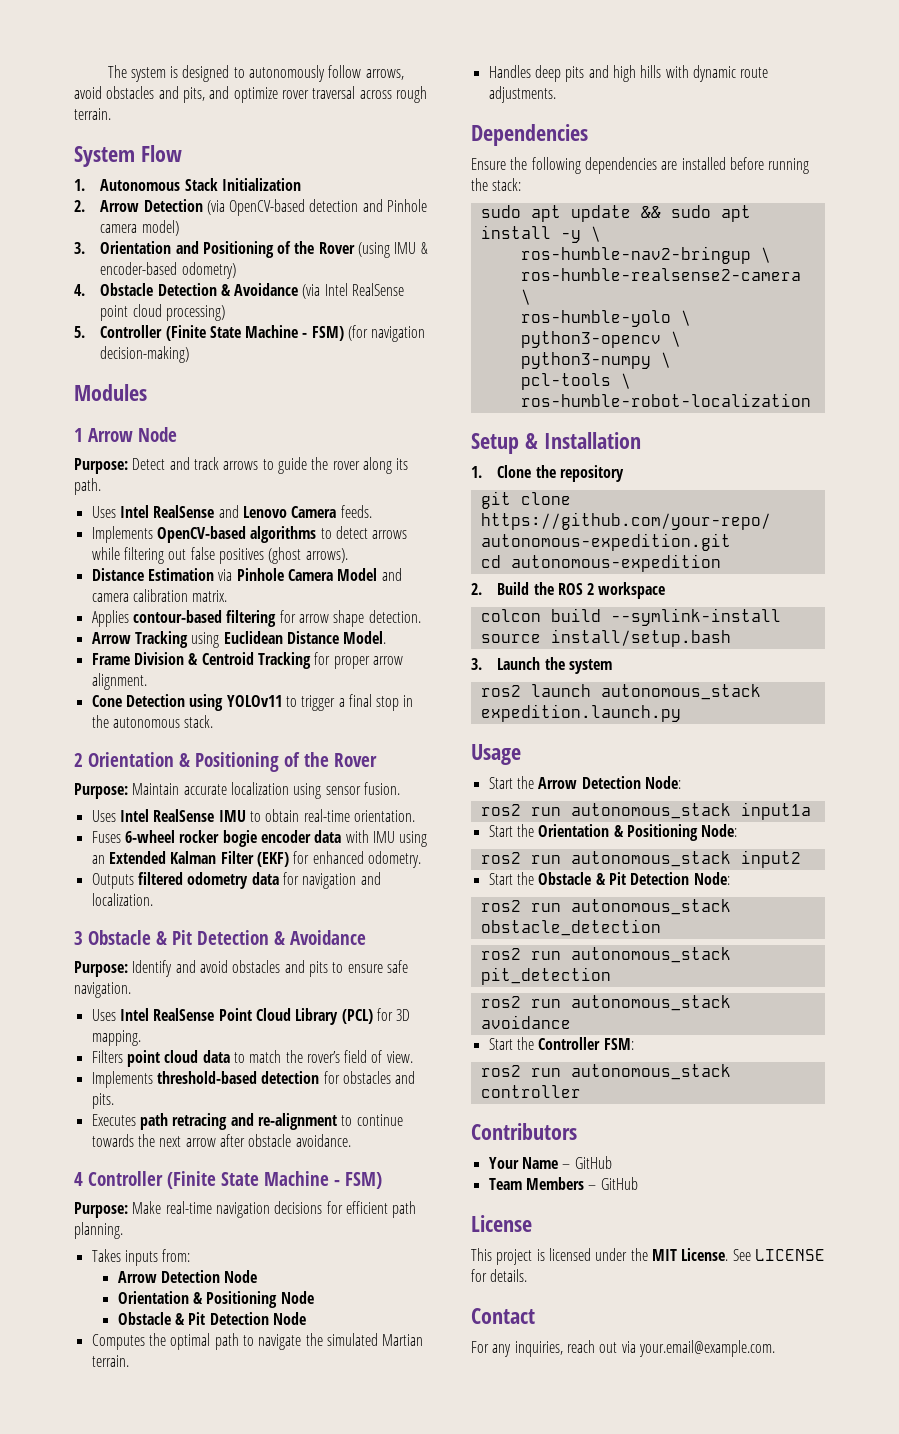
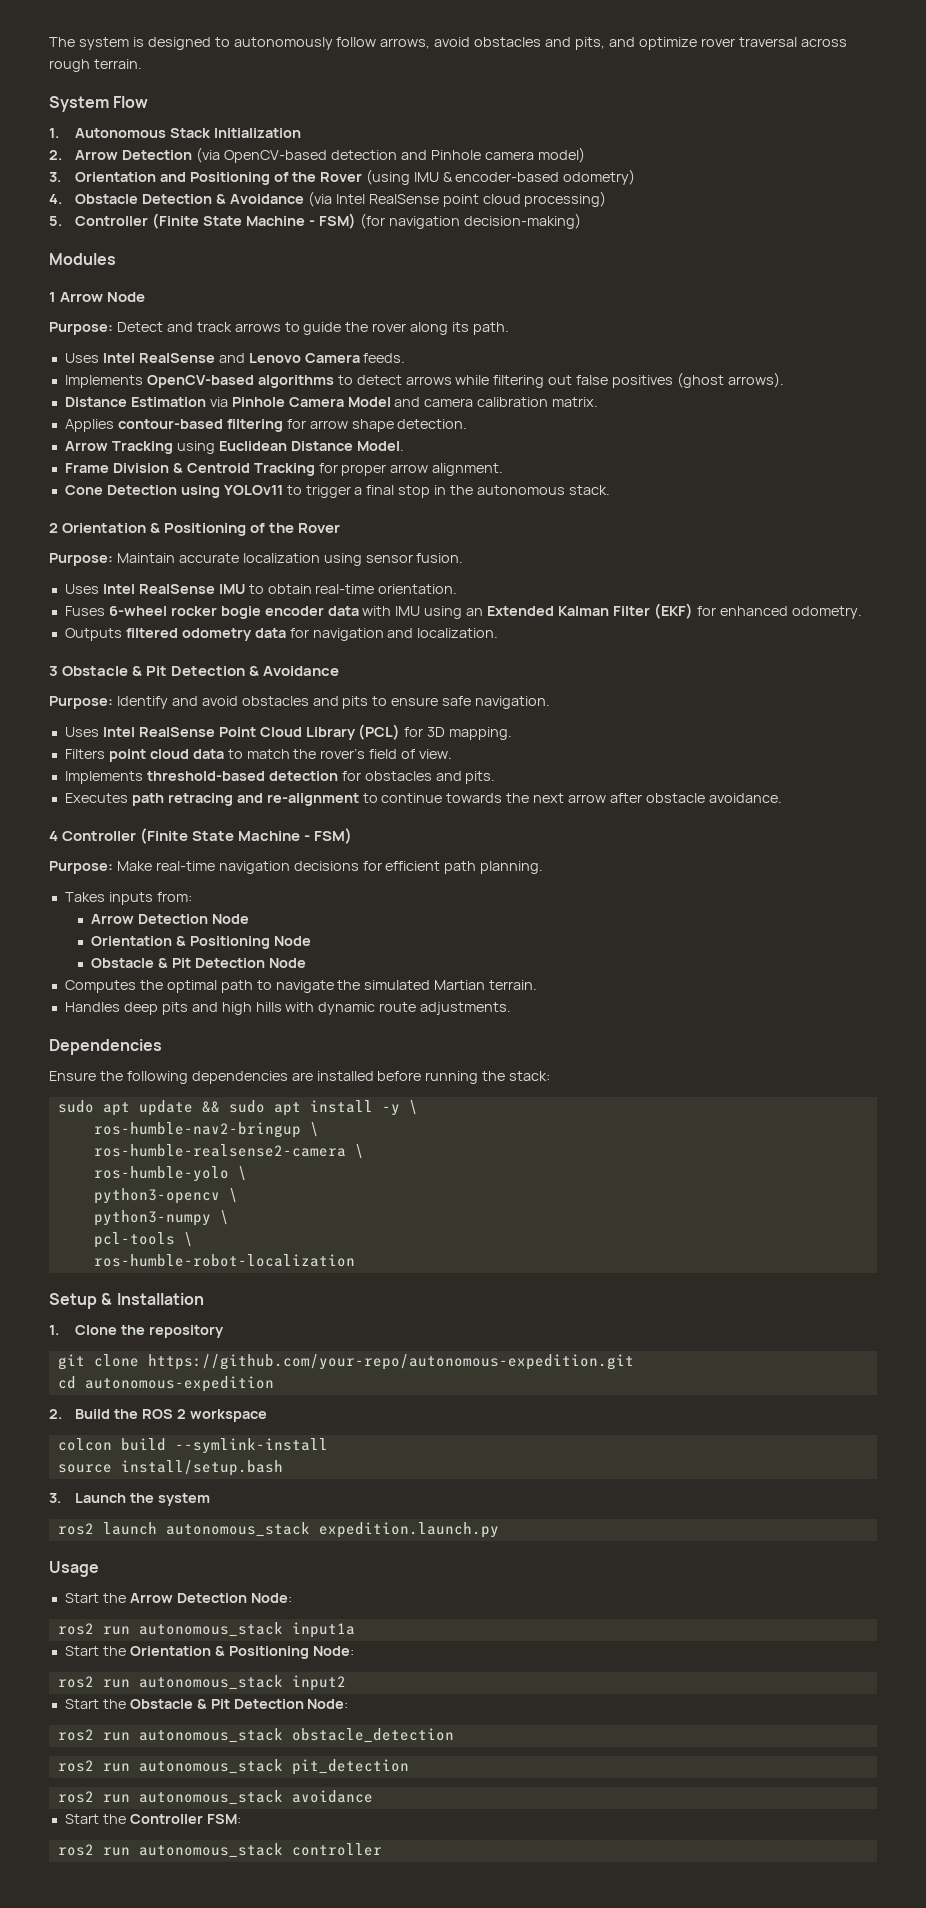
- Contributors
- Your Name – GitHub
- Team Members – GitHub
- License
- This project is licensed under the MIT License. See LICENSE for details.
- Contact
- For any inquiries, reach out via your.email@example.com.

